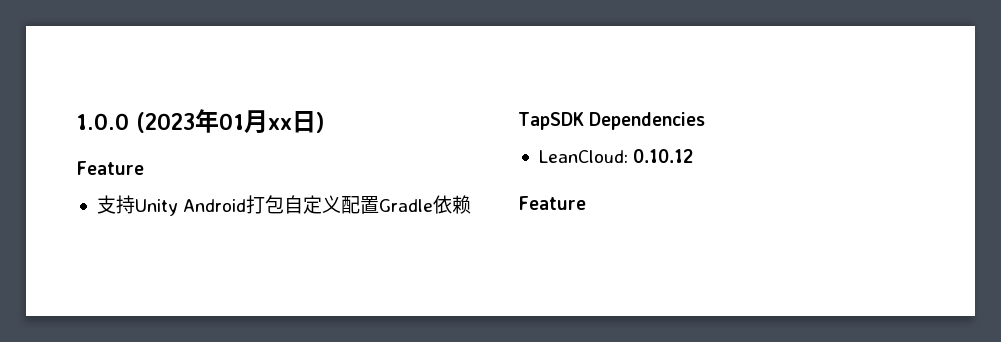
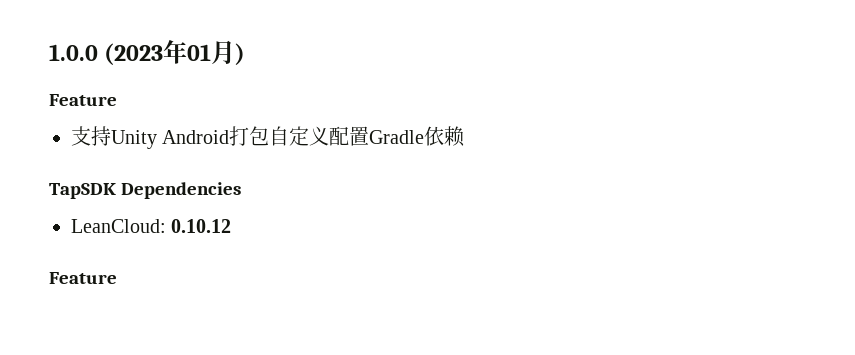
- 1.0.0 (2023年01月xx日)
+ 1.0.0 (2023年01月)

